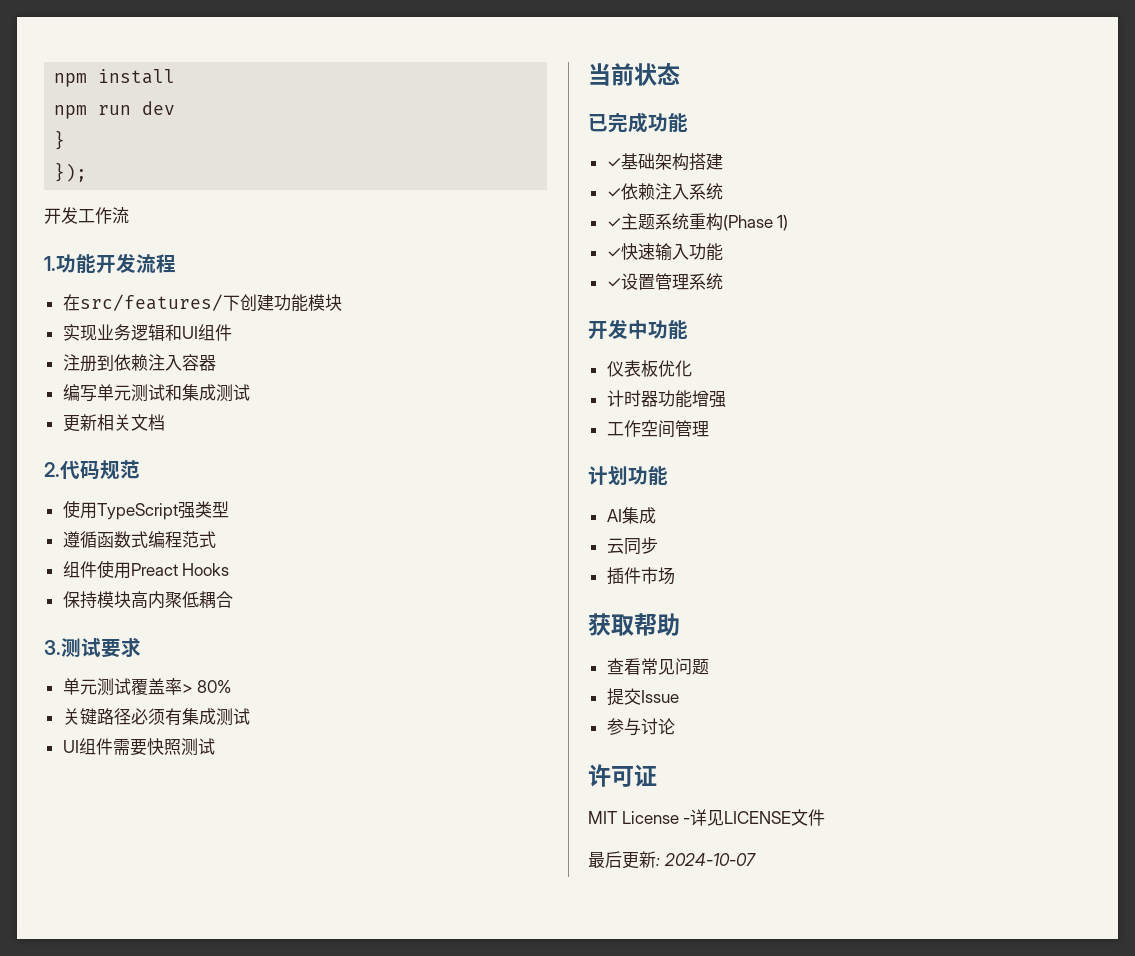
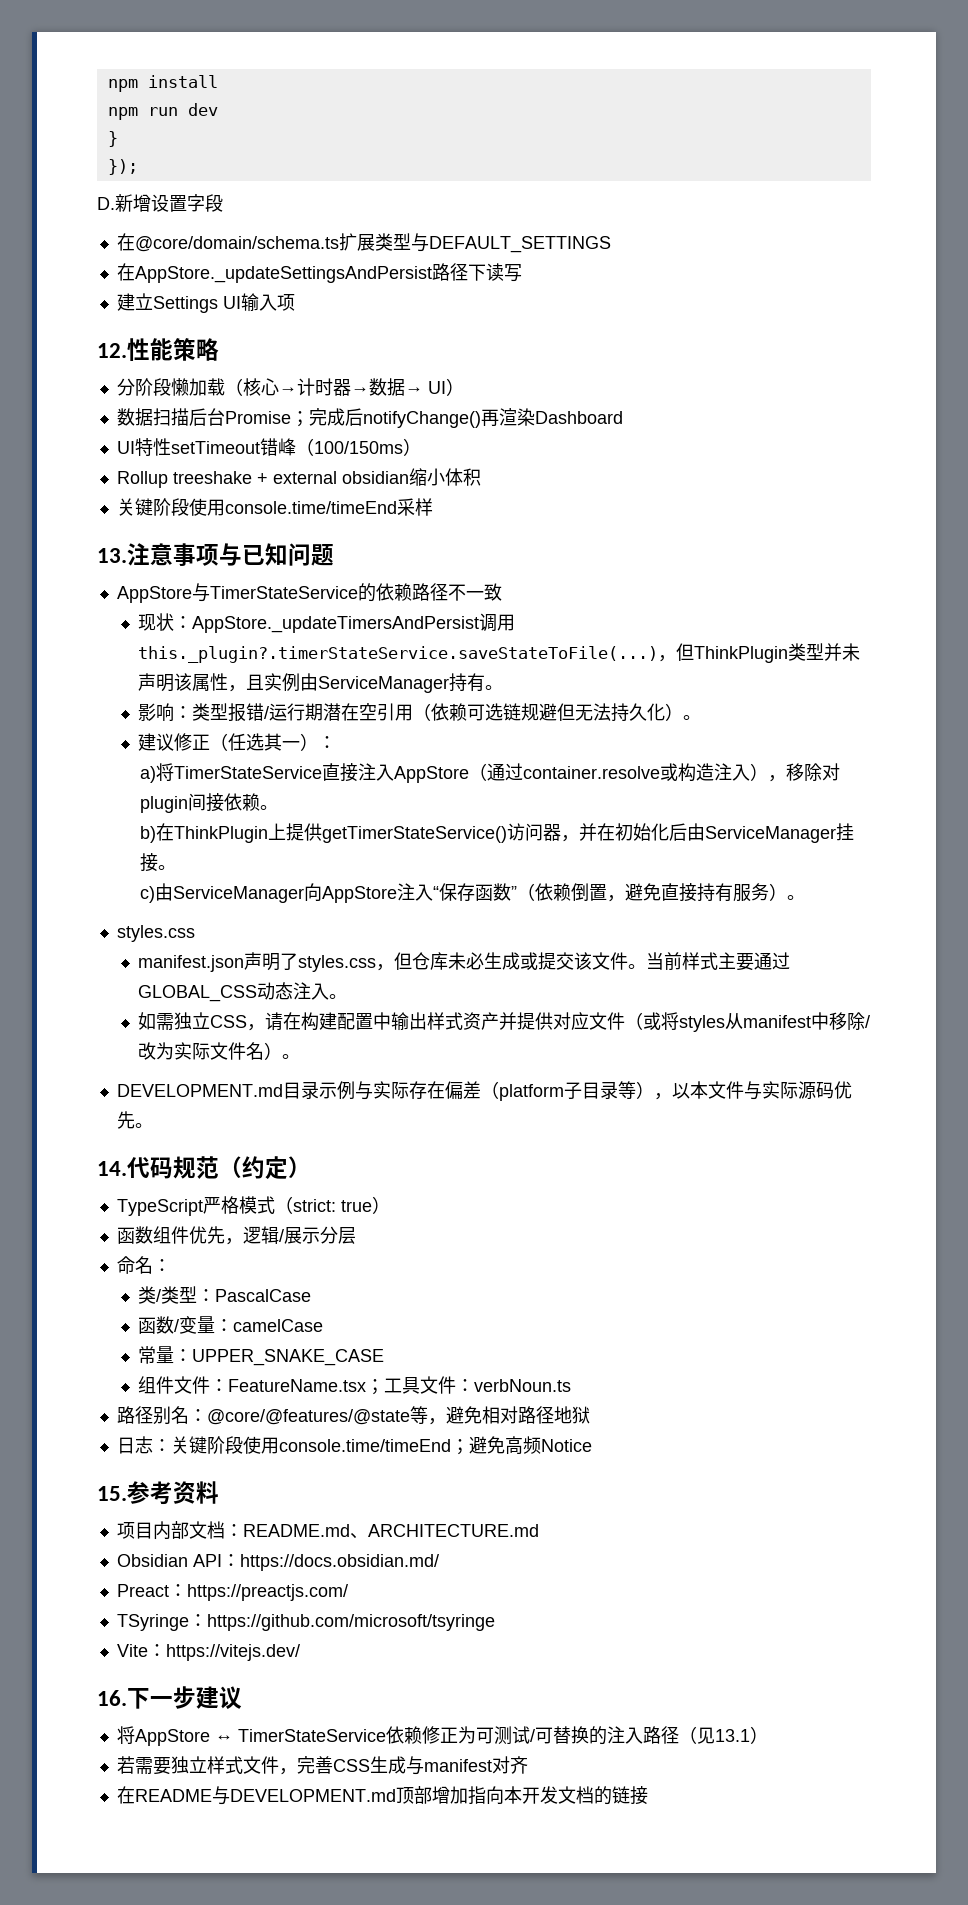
- 开发工作流
- 1.功能开发流程
- 在src/features/下创建功能模块
- 实现业务逻辑和UI组件
- 注册到依赖注入容器
- 编写单元测试和集成测试
- 更新相关文档
- 2.代码规范
- 使用TypeScript强类型
- 遵循函数式编程范式
- 组件使用Preact Hooks
- 保持模块高内聚低耦合
- 3.测试要求
- 单元测试覆盖率> 80%
- 关键路径必须有集成测试
- UI组件需要快照测试
- 当前状态
- 已完成功能
- ✓基础架构搭建
- ✓依赖注入系统
- ✓主题系统重构(Phase 1)
- ✓快速输入功能
- ✓设置管理系统
- 开发中功能
- 仪表板优化
- 计时器功能增强
- 工作空间管理
- 计划功能
- AI集成
- 云同步
- 插件市场
- 获取帮助
- 查看常见问题
- 提交Issue
- 参与讨论
- 许可证
- MIT License -详见LICENSE文件
- 最后更新: 2024-10-07
+ D.新增设置字段
+ 在@core/domain/schema.ts扩展类型与DEFAULT_SETTINGS
+ 在AppStore._updateSettingsAndPersist路径下读写
+ 建立Settings UI输入项
+ 12.性能策略
+ 分阶段懒加载（核心→计时器→数据→ UI）
+ 数据扫描后台Promise；完成后notifyChange()再渲染Dashboard
+ UI特性setTimeout错峰（100/150ms）
+ Rollup treeshake + external obsidian缩小体积
+ 关键阶段使用console.time/timeEnd采样
+ 13.注意事项与已知问题
+ AppStore与TimerStateService的依赖路径不一致
+ 现状：AppStore._updateTimersAndPersist调用this._plugin?.timerStateService.saveStateToFile(...)，但ThinkPlugin类型并未声明该属性，且实例由ServiceManager持有。
+ 影响：类型报错/运行期潜在空引用（依赖可选链规避但无法持久化）。
+ 建议修正（任选其一）：
+ a)将TimerStateService直接注入AppStore（通过container.resolve或构造注入），移除对plugin间接依赖。
+ b)在ThinkPlugin上提供getTimerStateService()访问器，并在初始化后由ServiceManager挂接。
+ c)由ServiceManager向AppStore注入“保存函数”（依赖倒置，避免直接持有服务）。
+ styles.css
+ manifest.json声明了styles.css，但仓库未必生成或提交该文件。当前样式主要通过GLOBAL_CSS动态注入。
+ 如需独立CSS，请在构建配置中输出样式资产并提供对应文件（或将styles从manifest中移除/改为实际文件名）。
+ DEVELOPMENT.md目录示例与实际存在偏差（platform子目录等），以本文件与实际源码优先。
+ 14.代码规范（约定）
+ TypeScript严格模式（strict: true）
+ 函数组件优先，逻辑/展示分层
+ 命名：
+ 类/类型：PascalCase
+ 函数/变量：camelCase
+ 常量：UPPER_SNAKE_CASE
+ 组件文件：FeatureName.tsx；工具文件：verbNoun.ts
+ 路径别名：@core/@features/@state等，避免相对路径地狱
+ 日志：关键阶段使用console.time/timeEnd；避免高频Notice
+ 15.参考资料
+ 项目内部文档：README.md、ARCHITECTURE.md
+ Obsidian API：https://docs.obsidian.md/
+ Preact：https://preactjs.com/
+ TSyringe：https://github.com/microsoft/tsyringe
+ Vite：https://vitejs.dev/
+ 16.下一步建议
+ 将AppStore ↔ TimerStateService依赖修正为可测试/可替换的注入路径（见13.1）
+ 若需要独立样式文件，完善CSS生成与manifest对齐
+ 在README与DEVELOPMENT.md顶部增加指向本开发文档的链接

